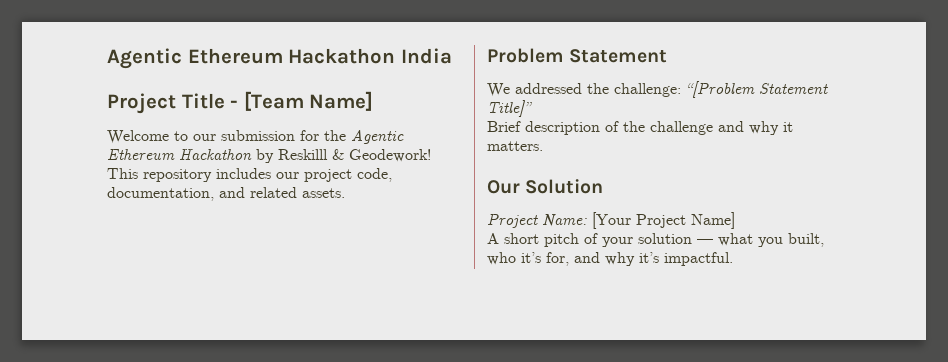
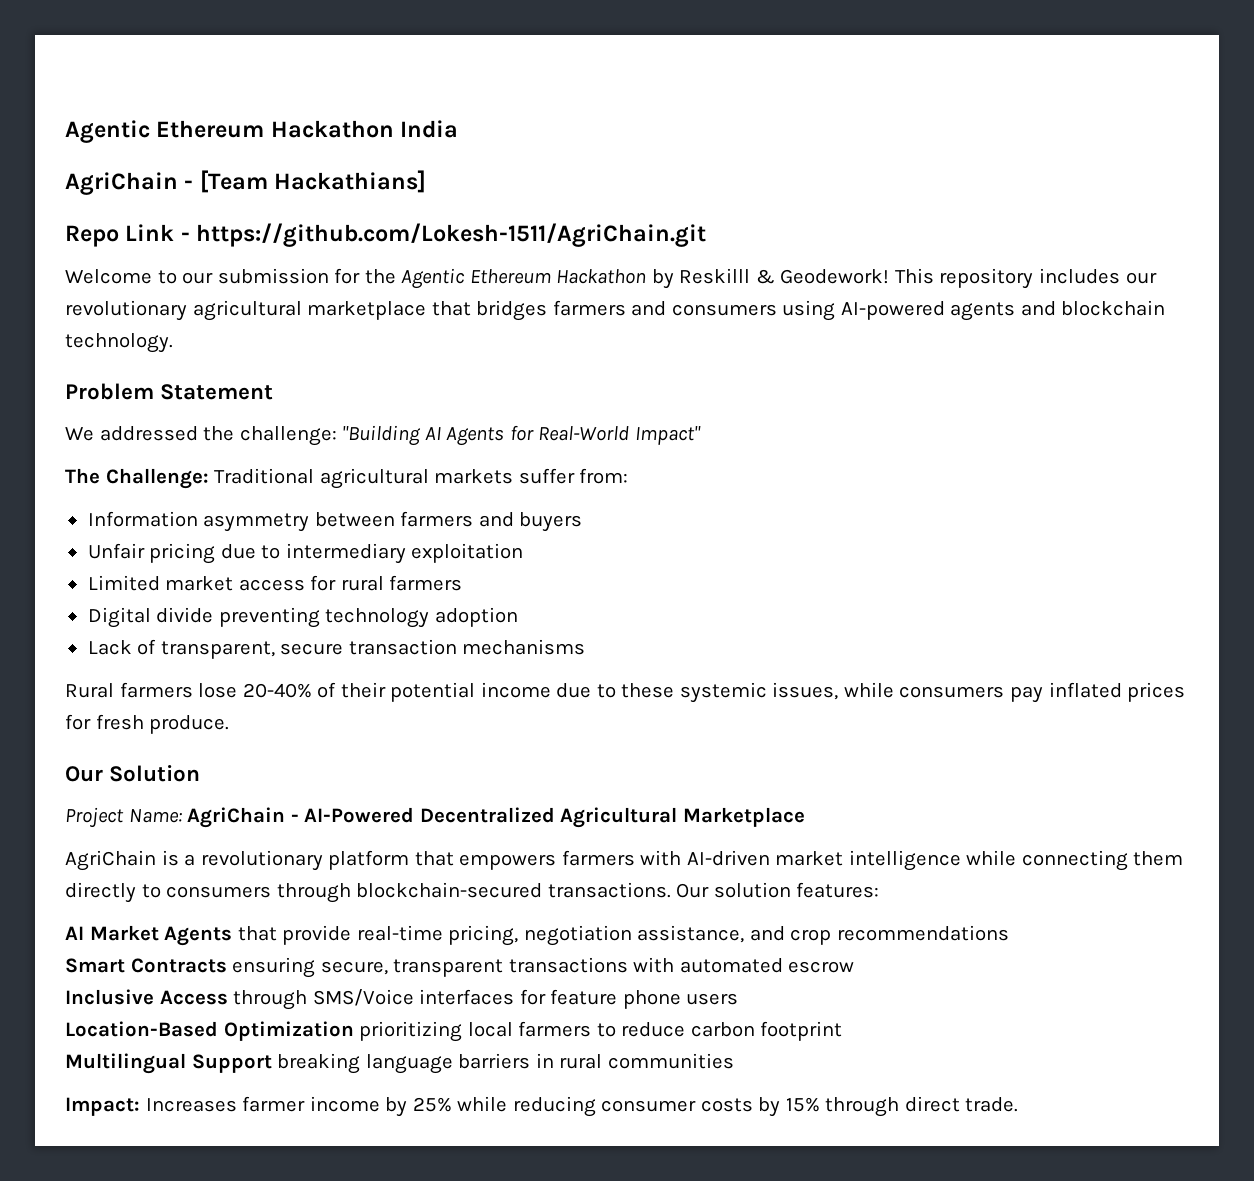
- Project Title - [Team Name]
+ AgriChain - [Team Hackathians]
+ Repo Link - https://github.com/Lokesh-1511/AgriChain.git
- This repository includes our project code, documentation, and related assets.
+ This repository includes our revolutionary agricultural marketplace that bridges farmers and consumers using AI-powered agents and blockchain technology.
- We addressed the challenge: “[Problem Statement Title]”
- Brief description of the challenge and why it matters.
+ We addressed the challenge: "Building AI Agents for Real-World Impact"
+ The Challenge: Traditional agricultural markets suffer from:
+ Information asymmetry between farmers and buyers
+ Unfair pricing due to intermediary exploitation
+ Limited market access for rural farmers
+ Digital divide preventing technology adoption
+ Lack of transparent, secure transaction mechanisms
+ Rural farmers lose 20-40% of their potential income due to these systemic issues, while consumers pay inflated prices for fresh produce.
  Our Solution
- Project Name: [Your Project Name]
- A short pitch of your solution — what you built, who it’s for, and why it’s impactful.
+ Project Name: AgriChain - AI-Powered Decentralized Agricultural Marketplace
+ AgriChain is a revolutionary platform that empowers farmers with AI-driven market intelligence while connecting them directly to consumers through blockchain-secured transactions. Our solution features:
+ AI Market Agents that provide real-time pricing, negotiation assistance, and crop recommendations
+ Smart Contracts ensuring secure, transparent transactions with automated escrow
+ Inclusive Access through SMS/Voice interfaces for feature phone users
+ Location-Based Optimization prioritizing local farmers to reduce carbon footprint
+ Multilingual Support breaking language barriers in rural communities
+ Impact: Increases farmer income by 25% while reducing consumer costs by 15% through direct trade.

